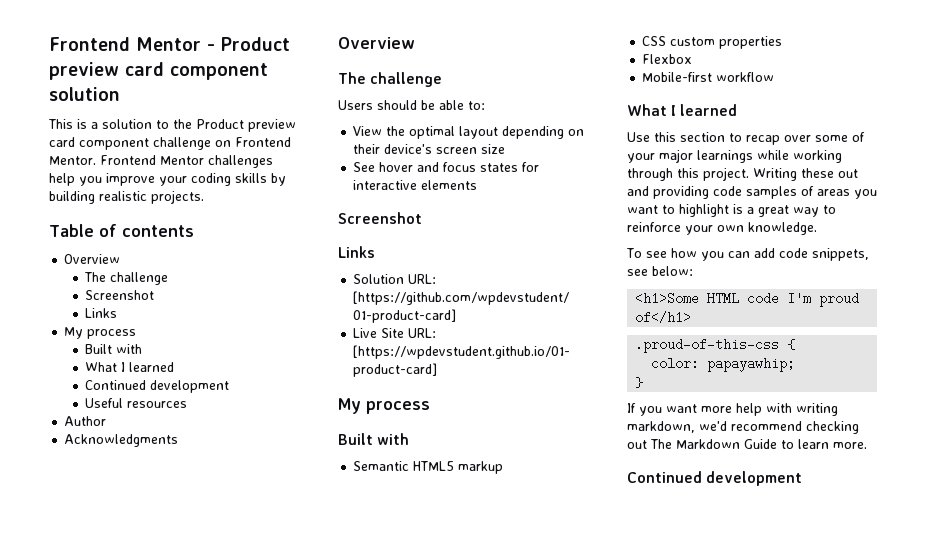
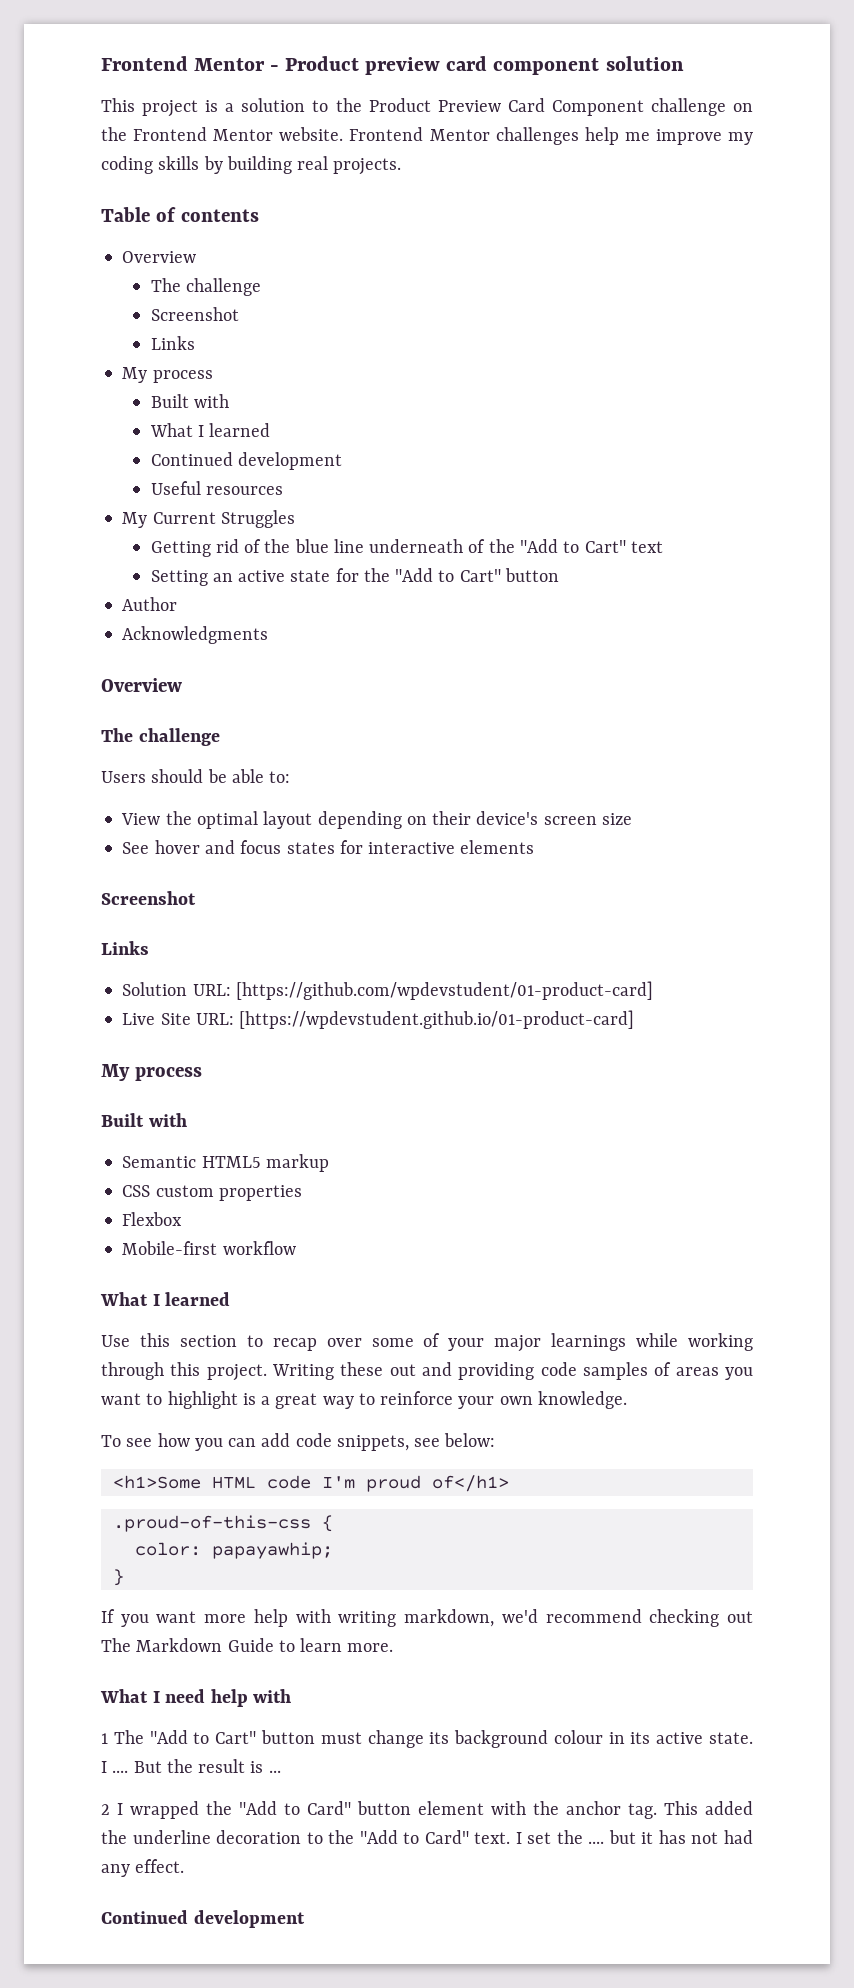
- This is a solution to the Product preview card component challenge on Frontend Mentor.
+ This project is a solution to the Product Preview Card Component challenge on the Frontend Mentor website.
- Frontend Mentor challenges help you improve your coding skills by building realistic projects.
+ Frontend Mentor challenges help me improve my coding skills by building real projects.
+ My Current Struggles
+ Getting rid of the blue line underneath of the "Add to Cart" text
+ Setting an active state for the "Add to Cart" button
+ What I need help with
+ 1 The "Add to Cart" button must change its background colour in its active state. I .... But the result is ...
+ 2 I wrapped the "Add to Card" button element with the anchor tag. This added the underline decoration to the "Add to Card" text. I set the .... but it has not had any effect.

